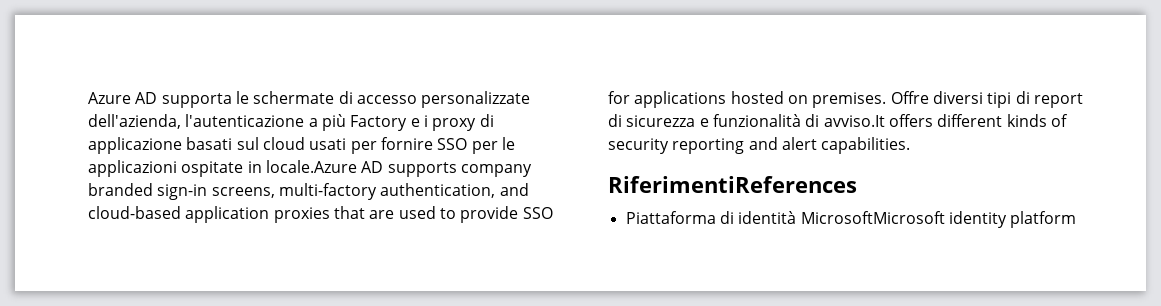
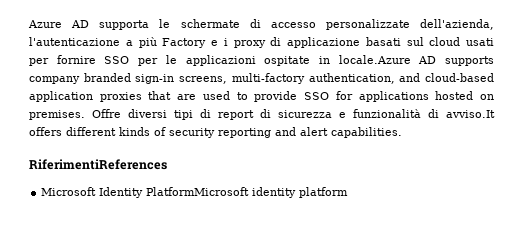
- Piattaforma di identità MicrosoftMicrosoft identity platform
+ Microsoft Identity PlatformMicrosoft identity platform

